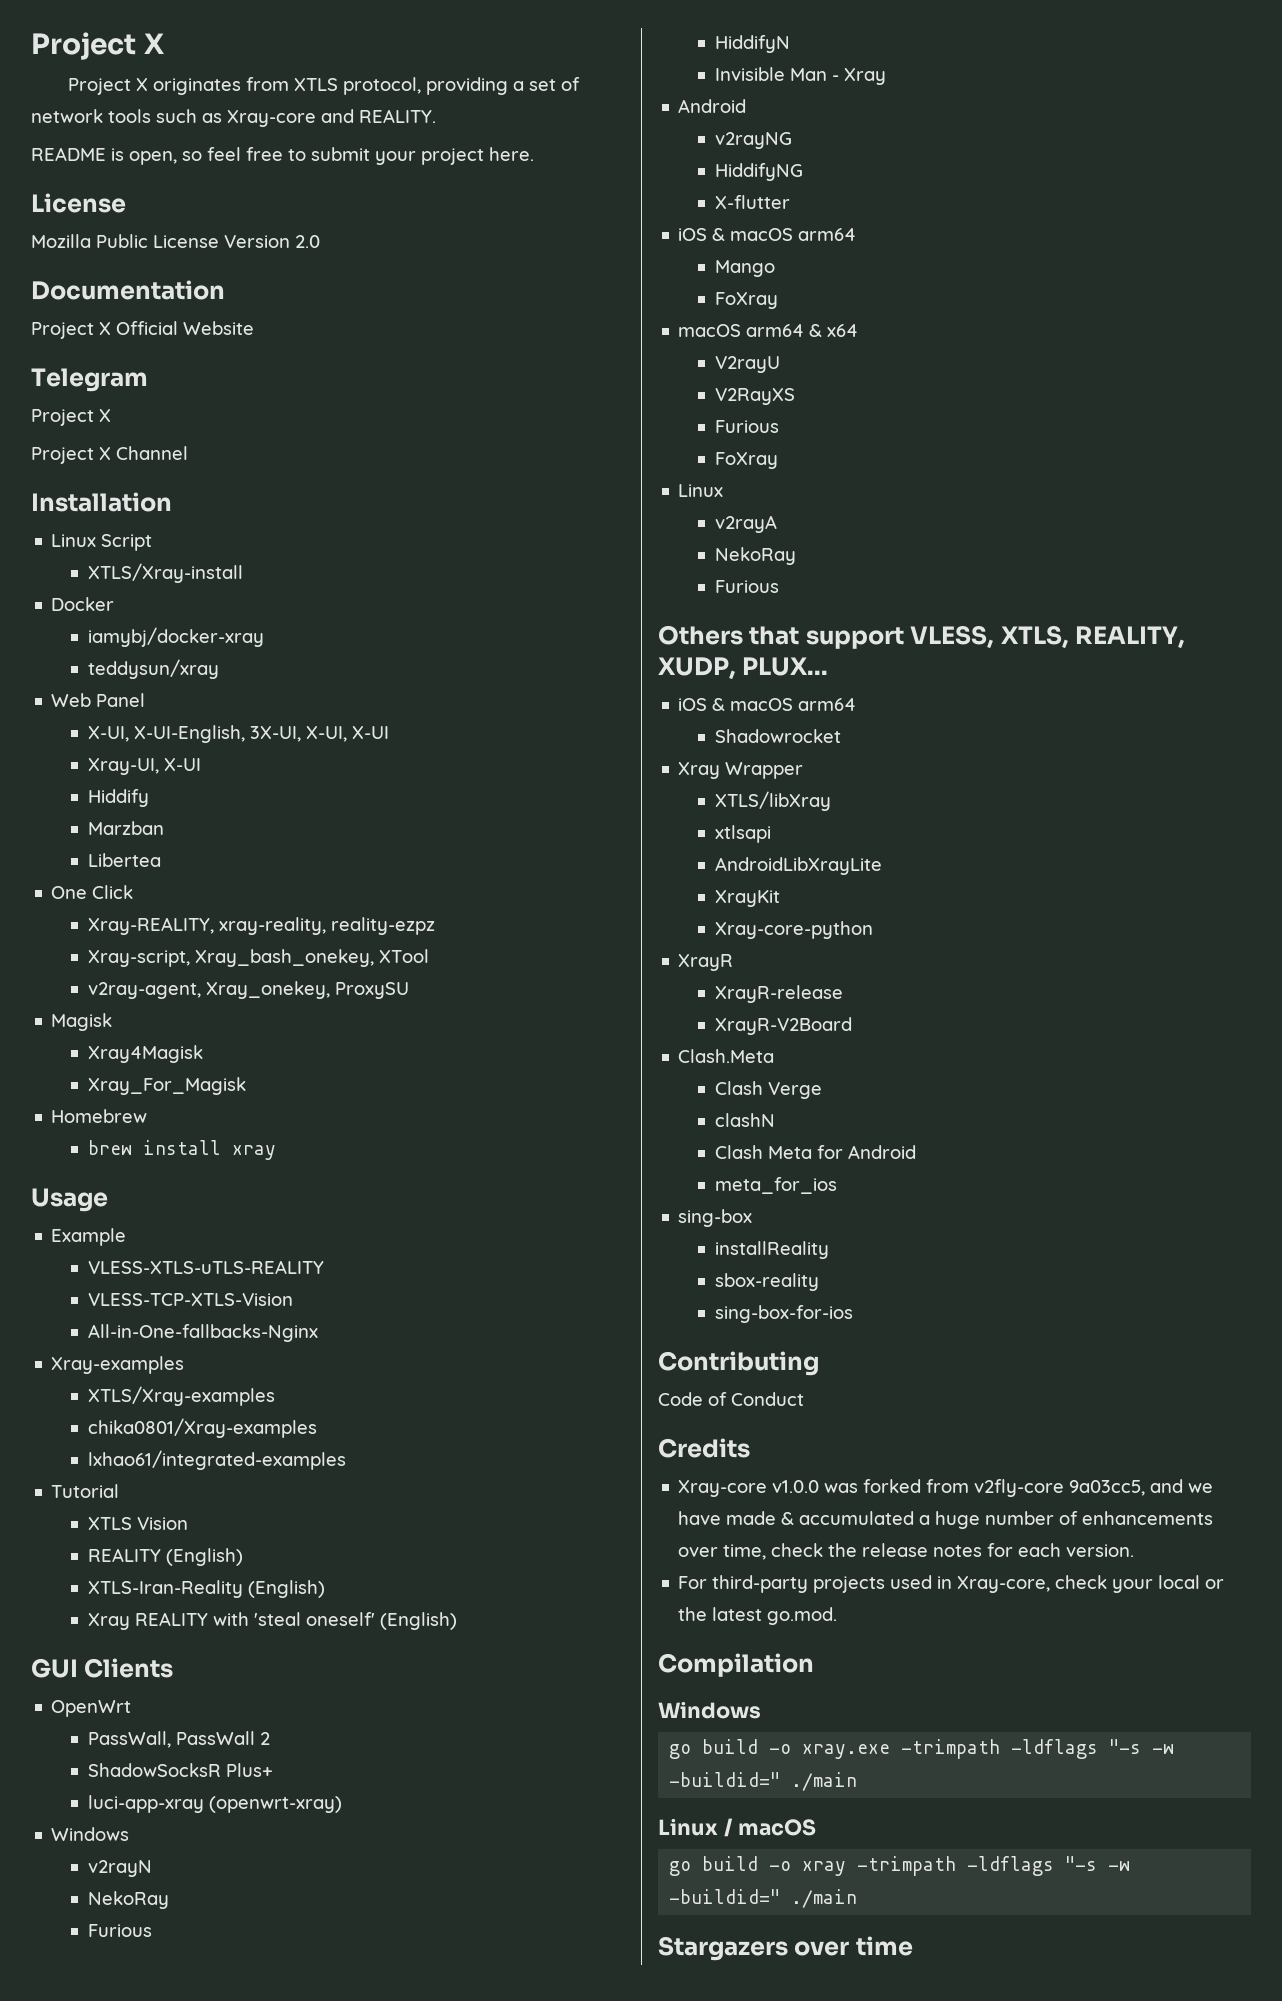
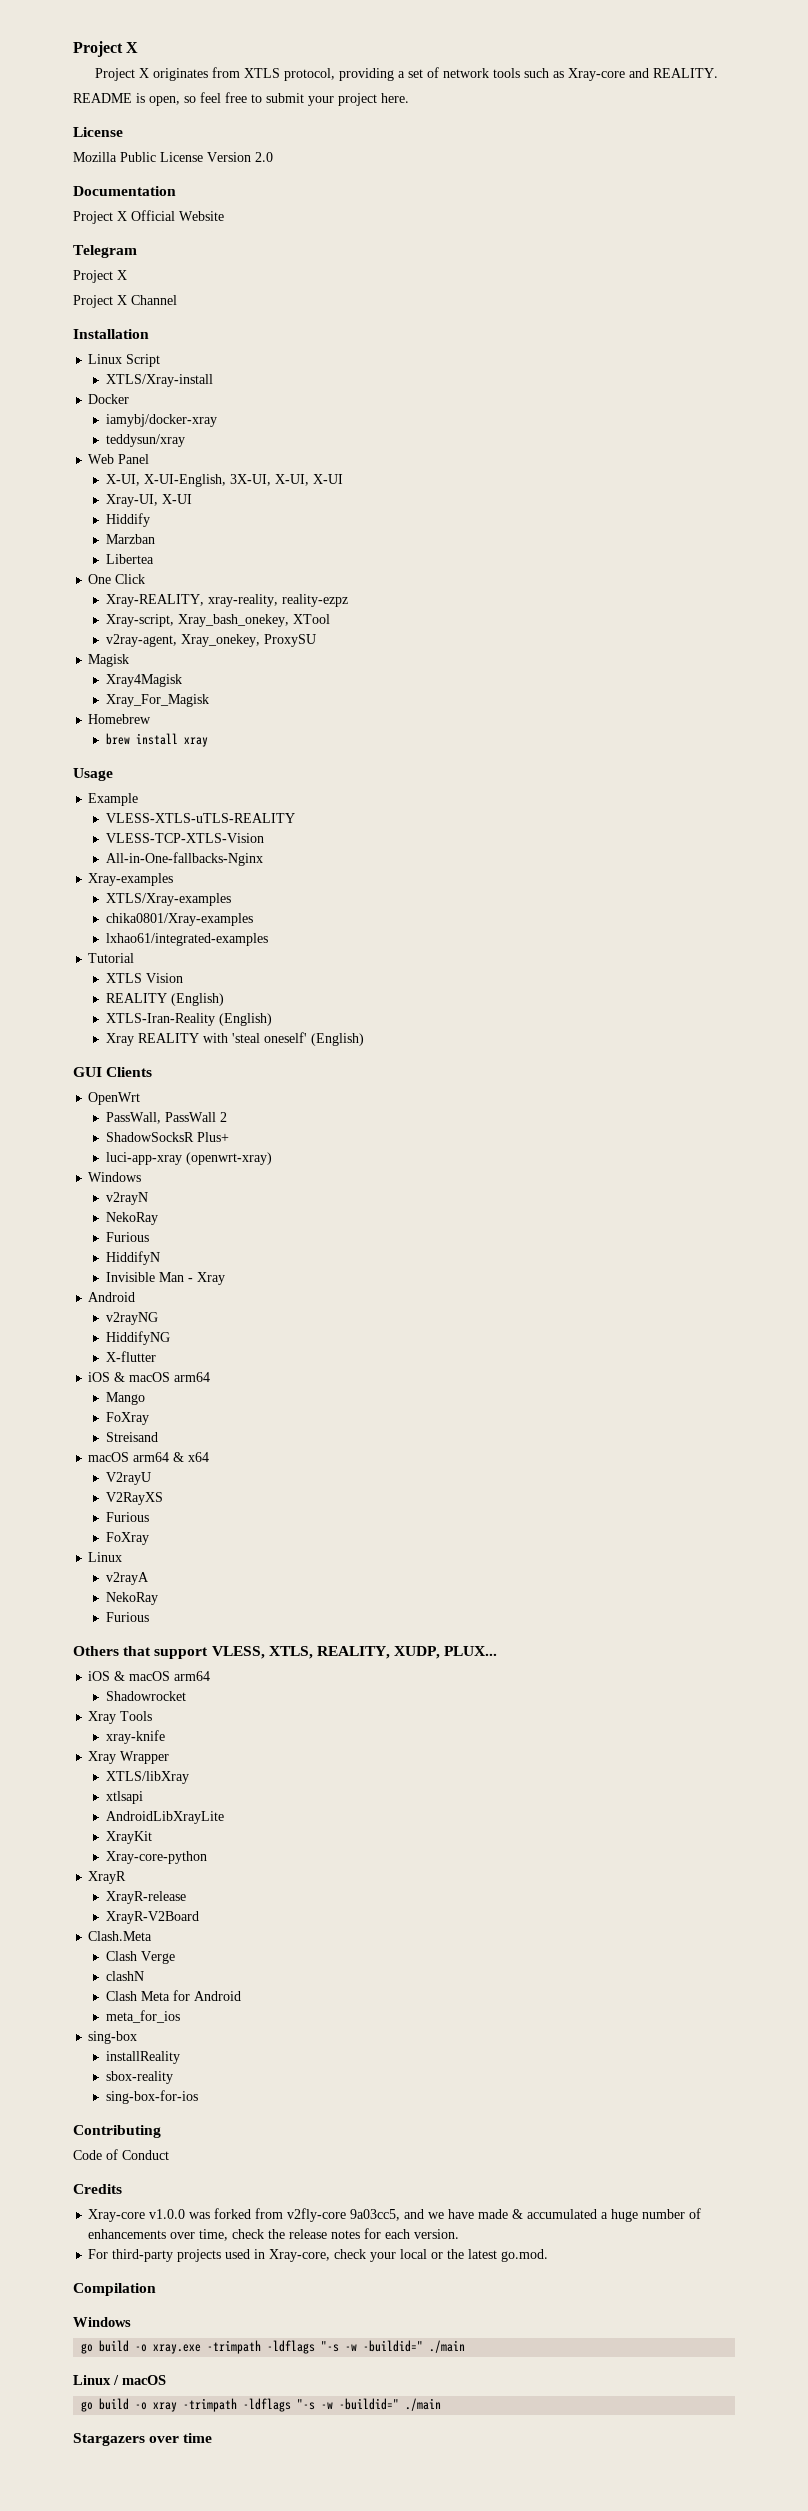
+ Streisand
+ Xray Tools
+ xray-knife

